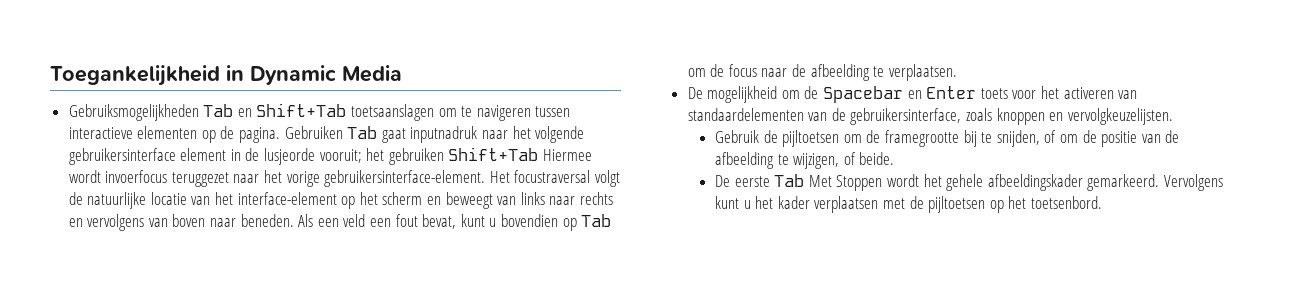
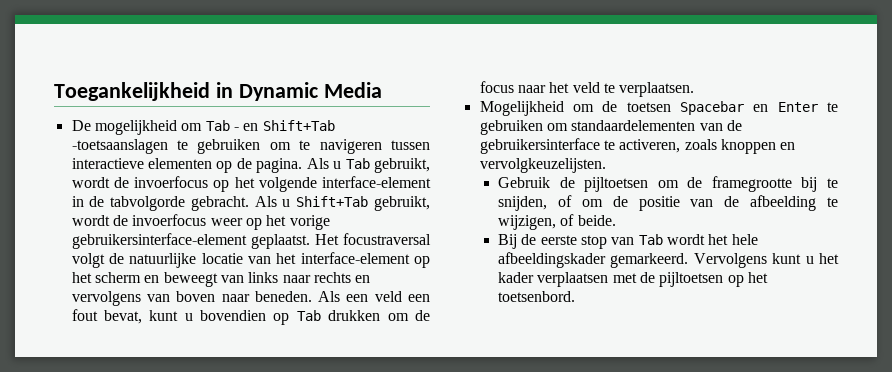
- Gebruiksmogelijkheden Tab en Shift+Tab toetsaanslagen om te navigeren tussen interactieve elementen op de pagina.
+ De mogelijkheid om Tab - en Shift+Tab -toetsaanslagen te gebruiken om te navigeren tussen interactieve elementen op de pagina.
- Gebruiken Tab gaat inputnadruk naar het volgende gebruikersinterface element in de lusjeorde vooruit; het gebruiken Shift+Tab Hiermee wordt invoerfocus teruggezet naar het vorige gebruikersinterface-element.
+ Als u Tab gebruikt, wordt de invoerfocus op het volgende interface-element in de tabvolgorde gebracht. Als u Shift+Tab gebruikt, wordt de invoerfocus weer op het vorige gebruikersinterface-element geplaatst.
- Als een veld een fout bevat, kunt u bovendien op Tab om de focus naar de afbeelding te verplaatsen.
+ Als een veld een fout bevat, kunt u bovendien op Tab drukken om de focus naar het veld te verplaatsen.
- De mogelijkheid om de Spacebar en Enter toets voor het activeren van standaardelementen van de gebruikersinterface, zoals knoppen en vervolgkeuzelijsten.
+ Mogelijkheid om de toetsen Spacebar en Enter te gebruiken om standaardelementen van de gebruikersinterface te activeren, zoals knoppen en vervolgkeuzelijsten.
- De eerste Tab Met Stoppen wordt het gehele afbeeldingskader gemarkeerd.
+ Bij de eerste stop van Tab wordt het hele afbeeldingskader gemarkeerd.

